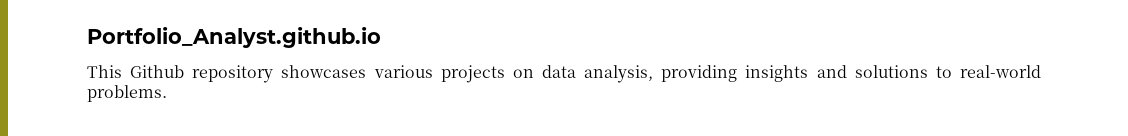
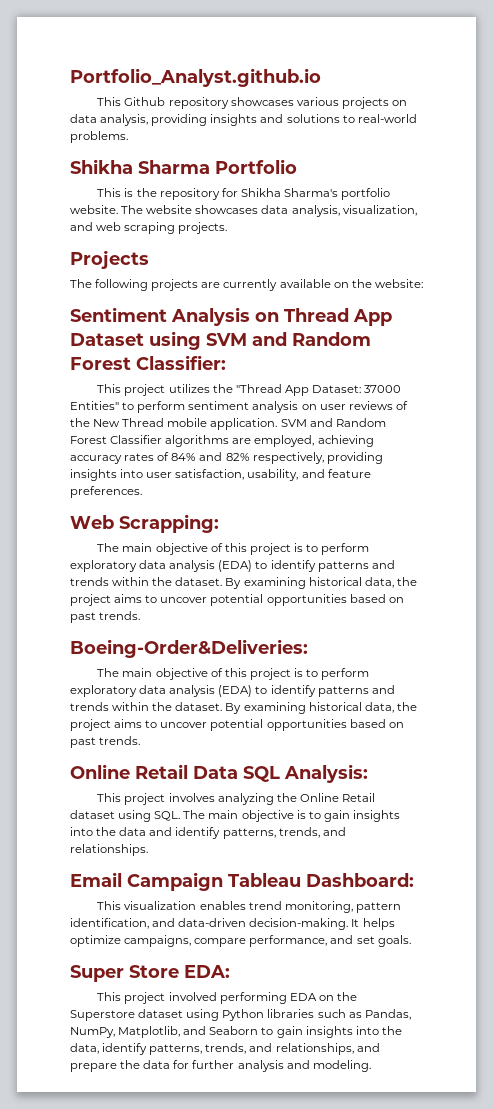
+ Shikha Sharma Portfolio
+ This is the repository for Shikha Sharma's portfolio website. The website showcases data analysis, visualization, and web scraping projects.
+ Projects
+ The following projects are currently available on the website:
+ Sentiment Analysis on Thread App Dataset using SVM and Random Forest Classifier:
+ This project utilizes the "Thread App Dataset: 37000 Entities" to perform sentiment analysis on user reviews of the New Thread mobile application. SVM and Random Forest Classifier algorithms are employed, achieving accuracy rates of 84% and 82% respectively, providing insights into user satisfaction, usability, and feature preferences.
+ Web Scrapping:
+ The main objective of this project is to perform exploratory data analysis (EDA) to identify patterns and trends within the dataset. By examining historical data, the project aims to uncover potential opportunities based on past trends.
+ Boeing-Order&Deliveries:
+ The main objective of this project is to perform exploratory data analysis (EDA) to identify patterns and trends within the dataset. By examining historical data, the project aims to uncover potential opportunities based on past trends.
+ Online Retail Data SQL Analysis:
+ This project involves analyzing the Online Retail dataset using SQL. The main objective is to gain insights into the data and identify patterns, trends, and relationships.
+ Email Campaign Tableau Dashboard:
+ This visualization enables trend monitoring, pattern identification, and data-driven decision-making. It helps optimize campaigns, compare performance, and set goals.
+ Super Store EDA:
+ This project involved performing EDA on the Superstore dataset using Python libraries such as Pandas, NumPy, Matplotlib, and Seaborn to gain insights into the data, identify patterns, trends, and relationships, and prepare the data for further analysis and modeling.

